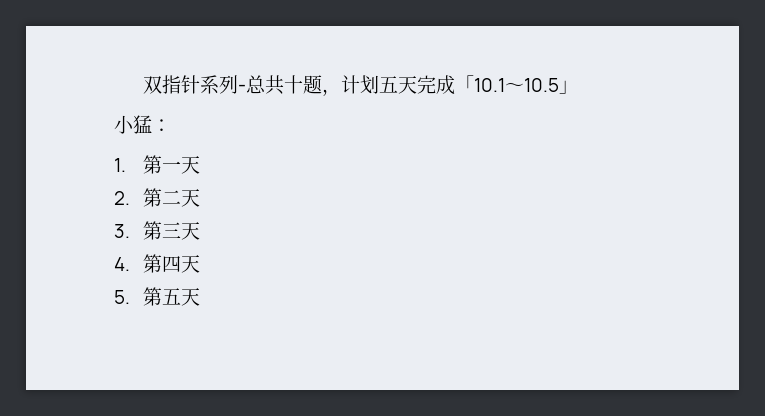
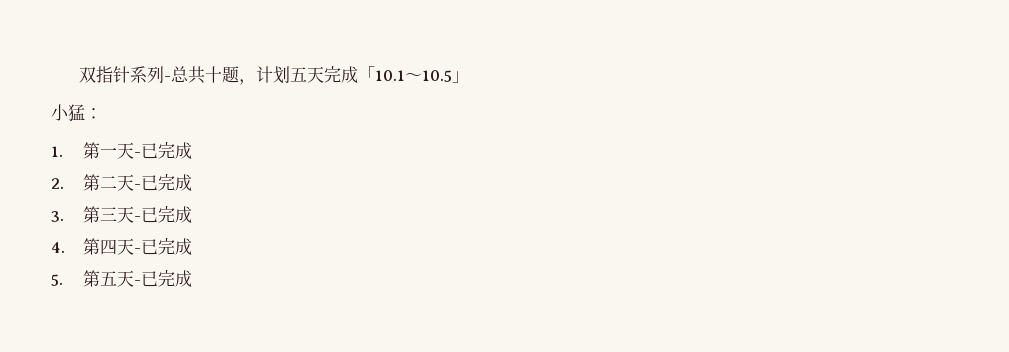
- 1.第一天
+ 1.第一天-已完成
- 2.第二天
+ 2.第二天-已完成
- 3.第三天
+ 3.第三天-已完成
- 4.第四天
+ 4.第四天-已完成
- 5.第五天
+ 5.第五天-已完成

